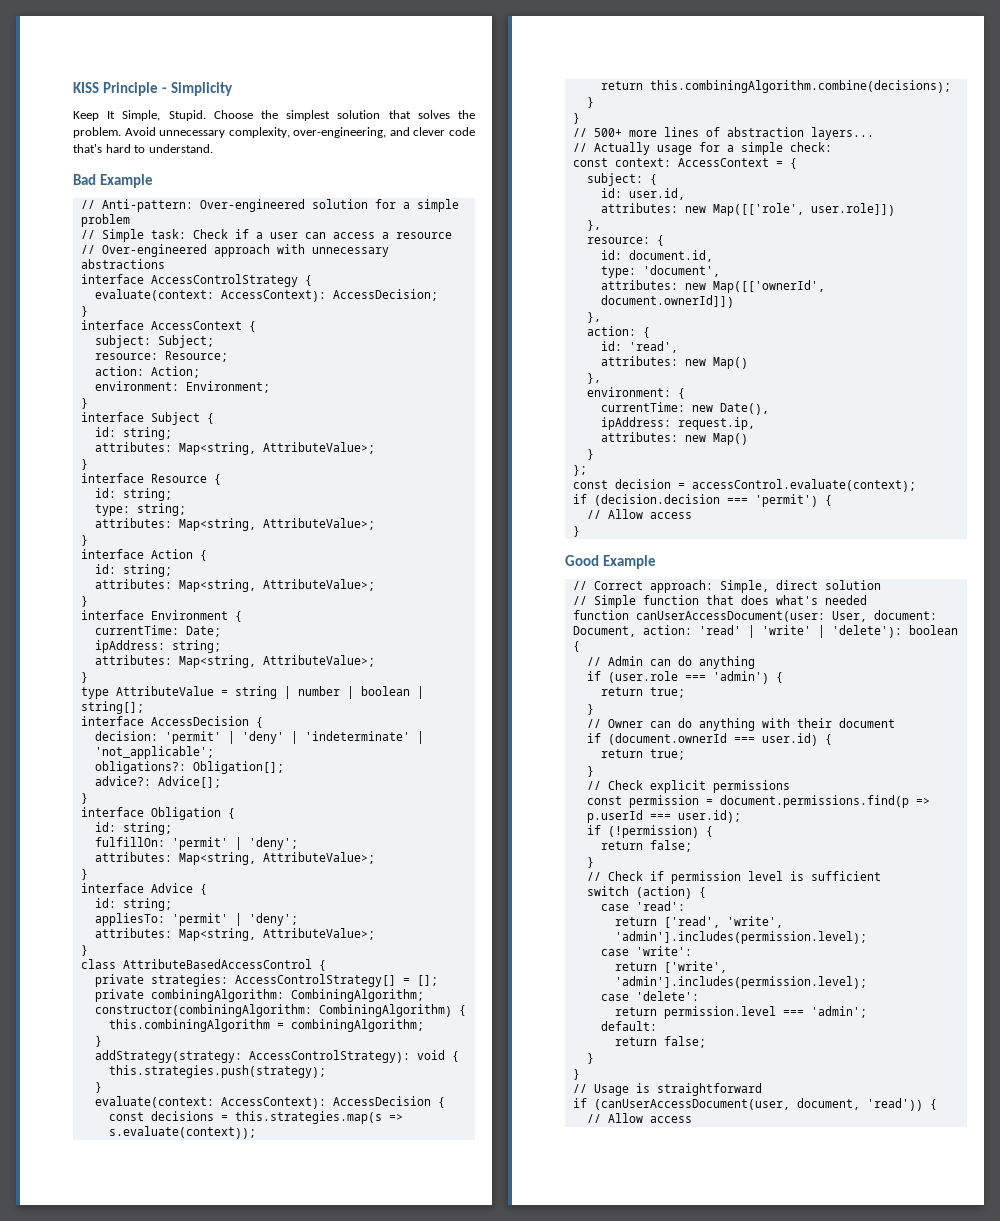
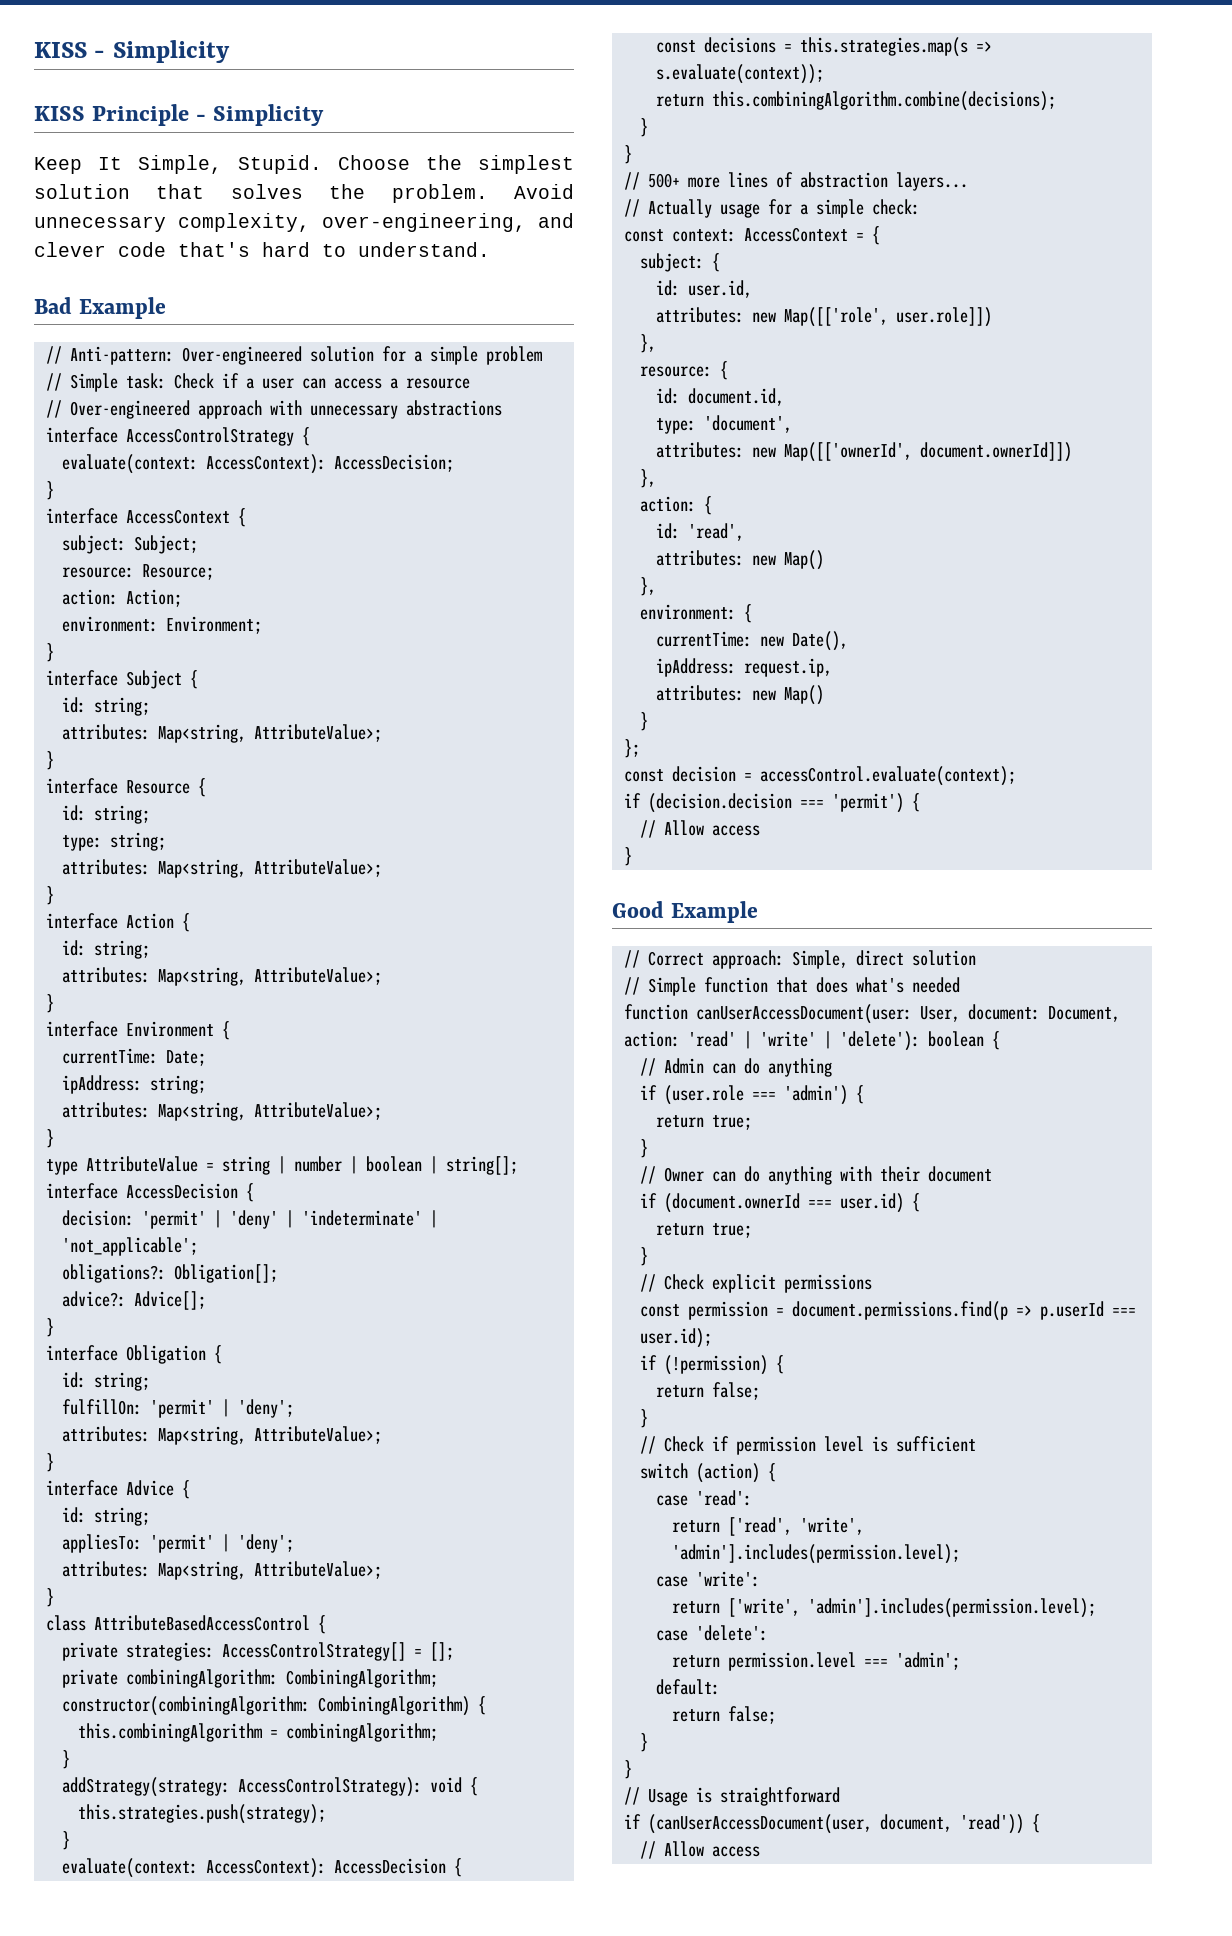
+ KISS - Simplicity

